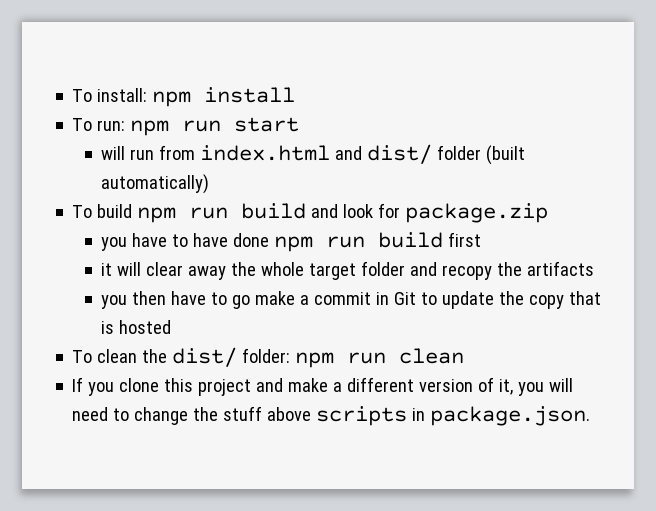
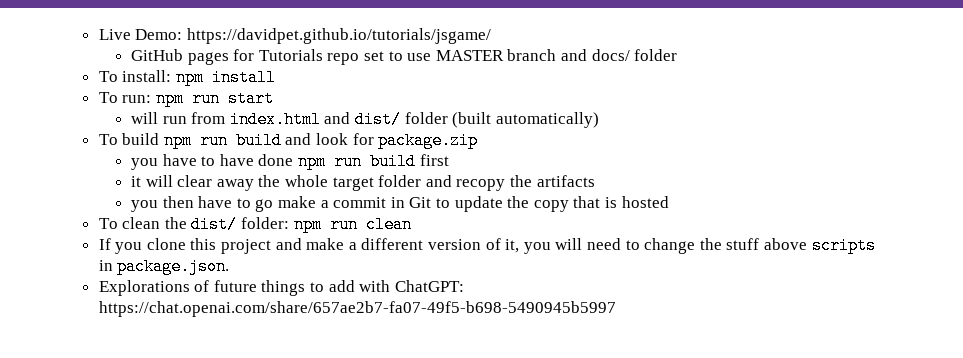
+ Live Demo: https://davidpet.github.io/tutorials/jsgame/
+ GitHub pages for Tutorials repo set to use MASTER branch and docs/ folder
+ Explorations of future things to add with ChatGPT: https://chat.openai.com/share/657ae2b7-fa07-49f5-b698-5490945b5997

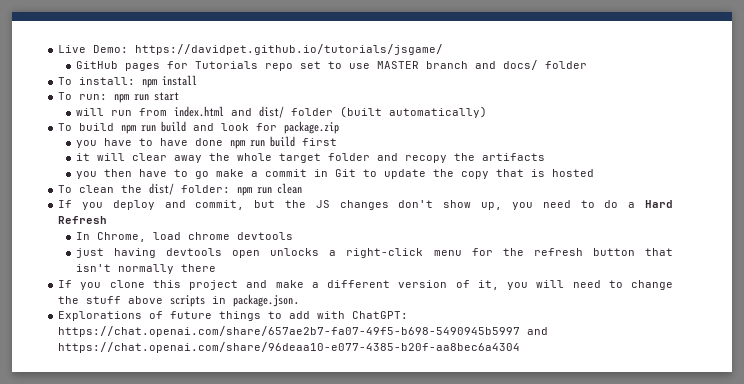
+ If you deploy and commit, but the JS changes don't show up, you need to do a Hard Refresh
+ In Chrome, load chrome devtools
+ just having devtools open unlocks a right-click menu for the refresh button that isn't normally there
- Explorations of future things to add with ChatGPT: https://chat.openai.com/share/657ae2b7-fa07-49f5-b698-5490945b5997
+ Explorations of future things to add with ChatGPT: https://chat.openai.com/share/657ae2b7-fa07-49f5-b698-5490945b5997 and https://chat.openai.com/share/96deaa10-e077-4385-b20f-aa8bec6a4304

